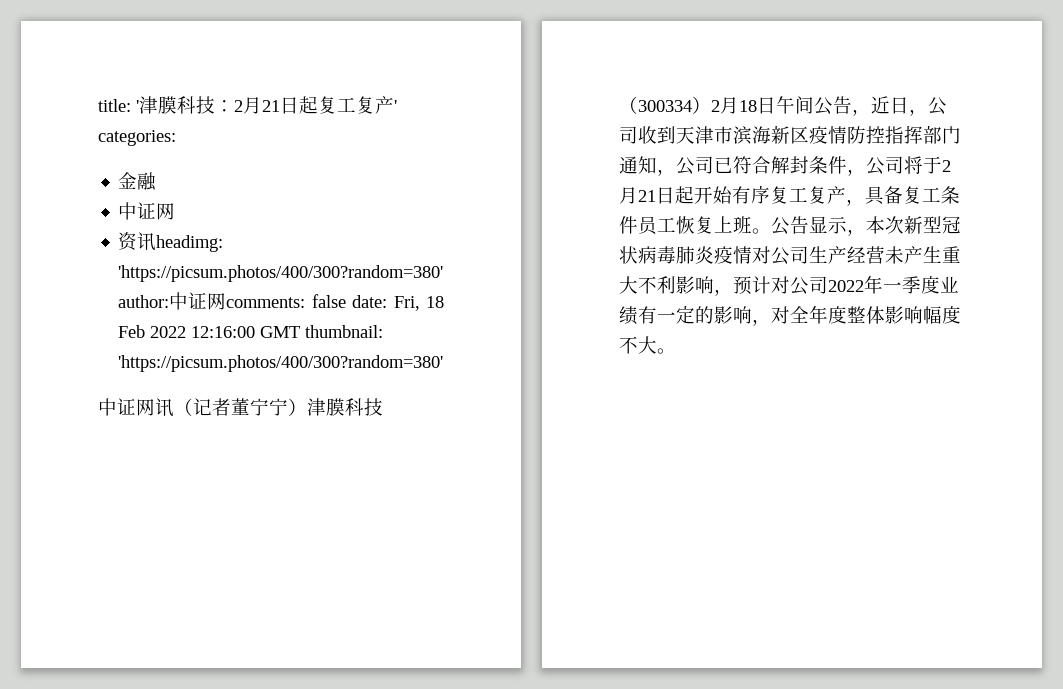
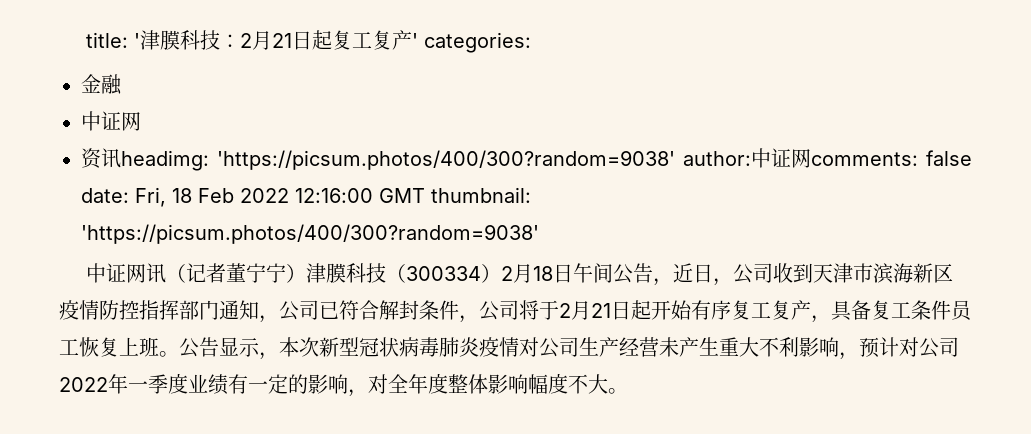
- 资讯headimg: 'https://picsum.photos/400/300?random=380' author:中证网comments: false date: Fri, 18 Feb 2022 12:16:00 GMT thumbnail: 'https://picsum.photos/400/300?random=380'
+ 资讯headimg: 'https://picsum.photos/400/300?random=9038' author:中证网comments: false date: Fri, 18 Feb 2022 12:16:00 GMT thumbnail: 'https://picsum.photos/400/300?random=9038'

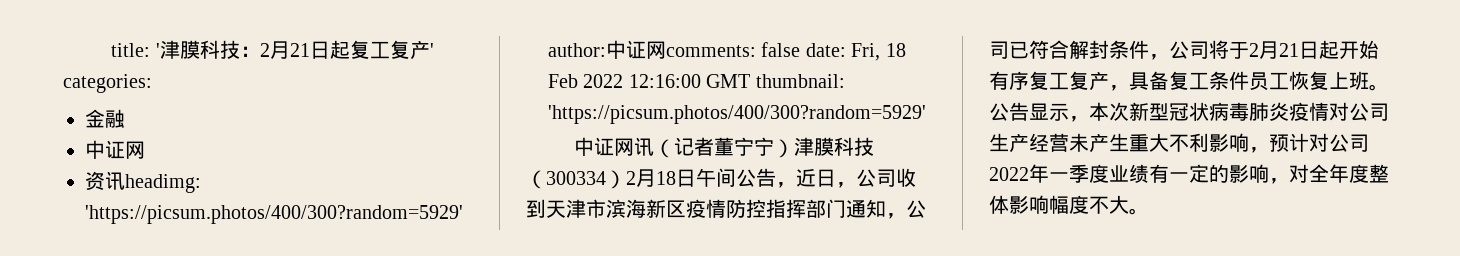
- 资讯headimg: 'https://picsum.photos/400/300?random=9038' author:中证网comments: false date: Fri, 18 Feb 2022 12:16:00 GMT thumbnail: 'https://picsum.photos/400/300?random=9038'
+ 资讯headimg: 'https://picsum.photos/400/300?random=5929' author:中证网comments: false date: Fri, 18 Feb 2022 12:16:00 GMT thumbnail: 'https://picsum.photos/400/300?random=5929'

